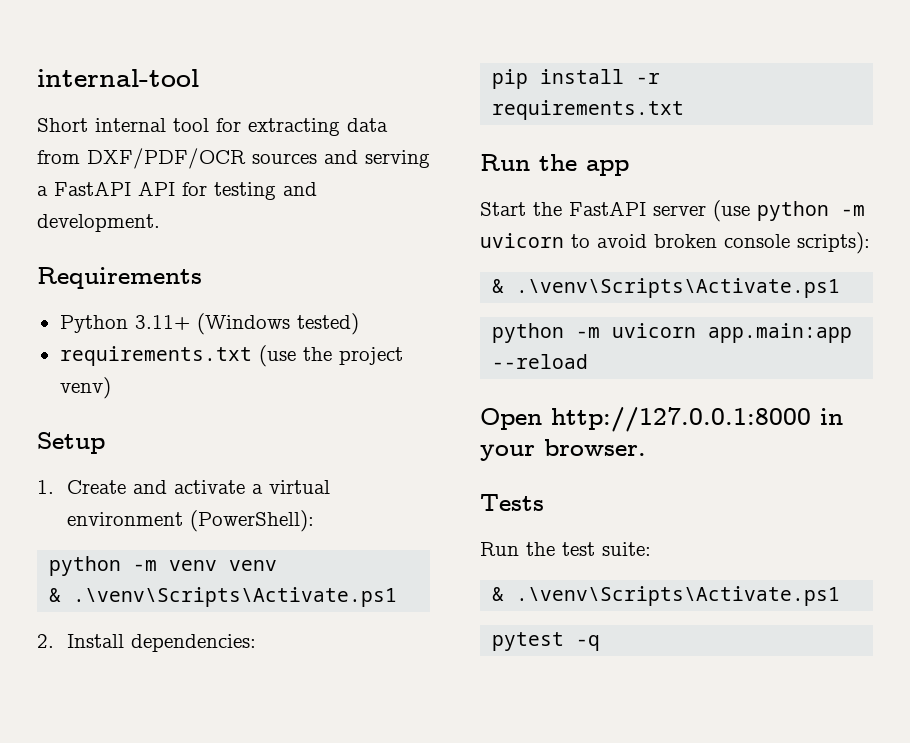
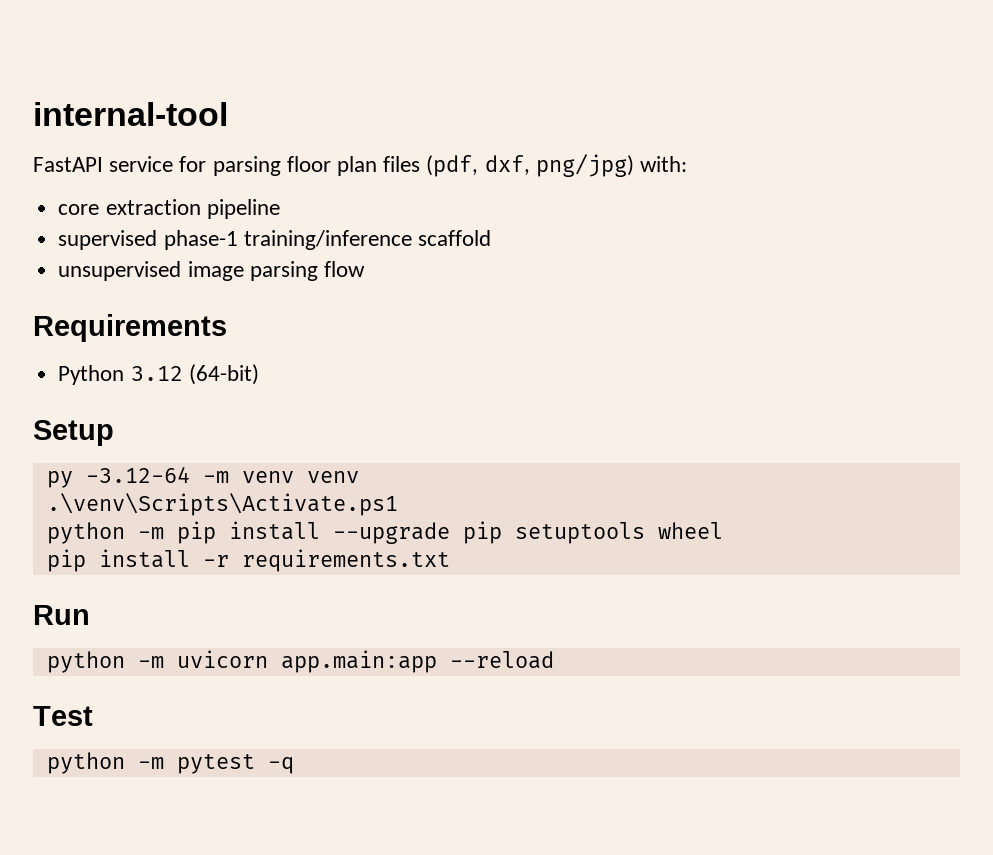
- Short internal tool for extracting data from DXF/PDF/OCR sources and serving a FastAPI API for testing and development.
+ FastAPI service for parsing floor plan files (pdf, dxf, png/jpg) with:
+ core extraction pipeline
+ supervised phase-1 training/inference scaffold
+ unsupervised image parsing flow
  Requirements
- Python 3.11+ (Windows tested)
- requirements.txt (use the project venv)
+ Python 3.12 (64-bit)
  Setup
- 1. Create and activate a virtual environment (PowerShell):
- python -m venv venv
- & .\venv\Scripts\Activate.ps1
- 2. Install dependencies:
+ py -3.12-64 -m venv venv
+ .\venv\Scripts\Activate.ps1
+ python -m pip install --upgrade pip setuptools wheel
- Run the app
- Start the FastAPI server (use python -m uvicorn to avoid broken console scripts):
- & .\venv\Scripts\Activate.ps1
+ Run
- Open http://127.0.0.1:8000 in your browser.
- Tests
- Run the test suite:
- & .\venv\Scripts\Activate.ps1
- pytest -q
+ Test
+ python -m pytest -q

